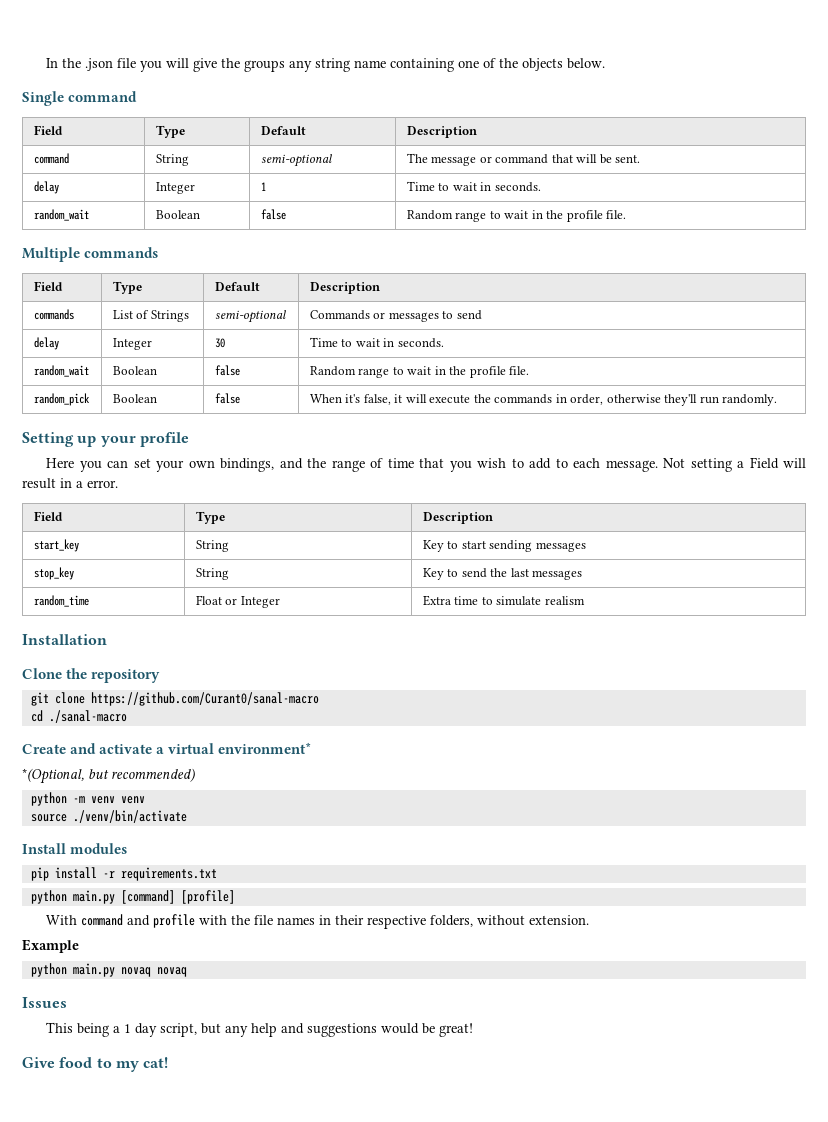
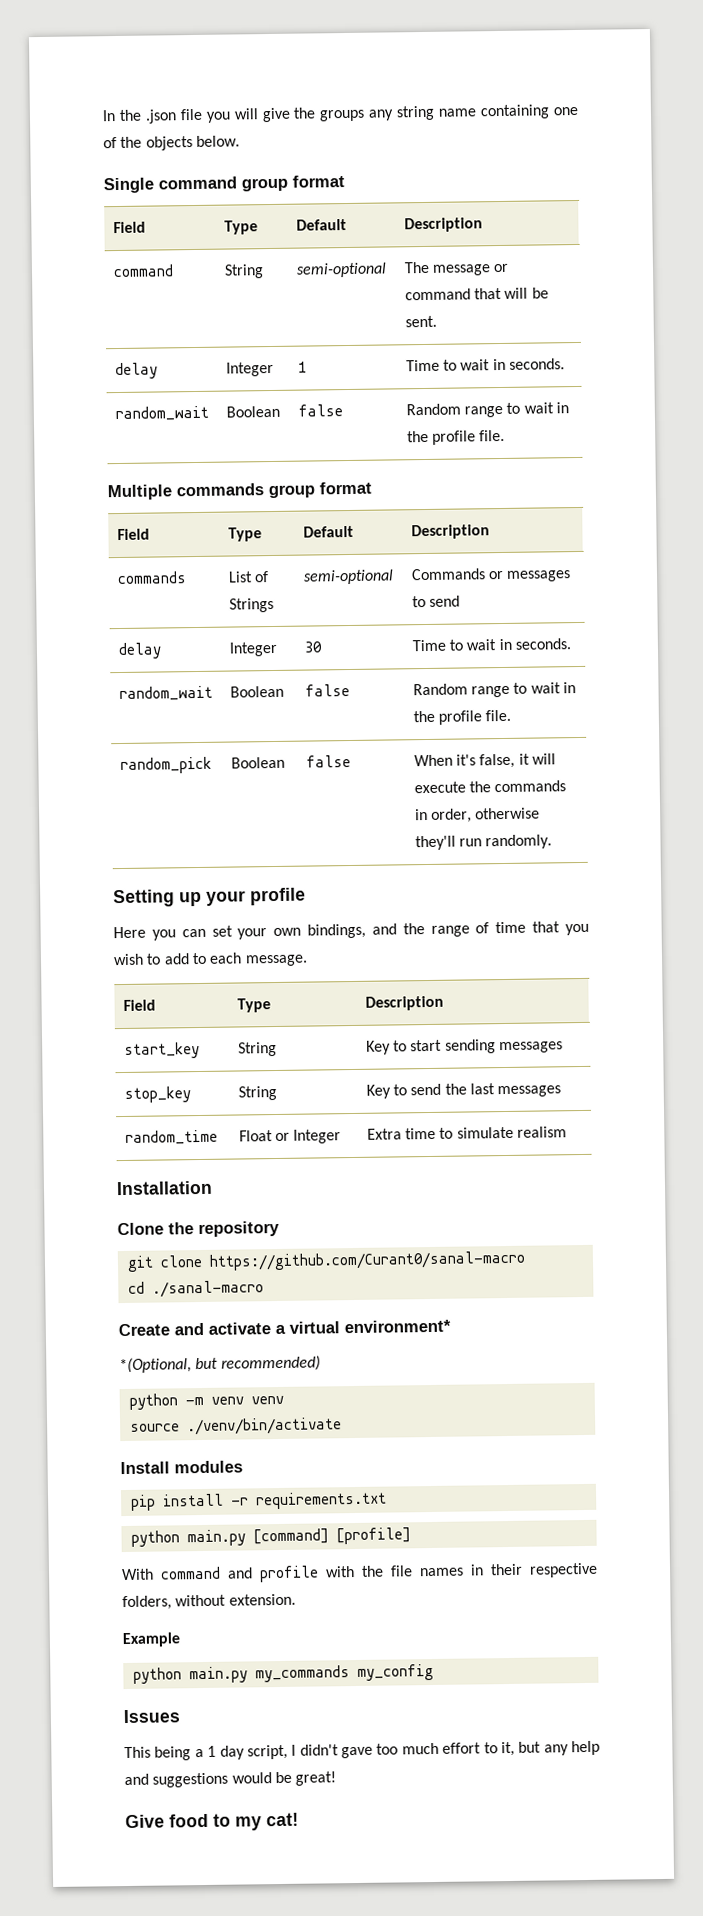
- Single command
+ Single command group format
- Multiple commands
+ Multiple commands group format
- Not setting a Field will result in a error.
- python main.py novaq novaq
+ python main.py my_commands my_config
- This being a 1 day script, but any help and suggestions would be great!
+ This being a 1 day script, I didn't gave too much effort to it, but any help and suggestions would be great!

